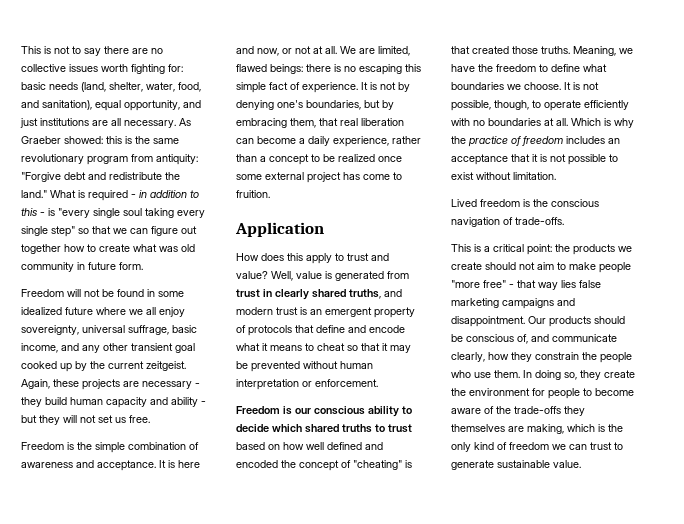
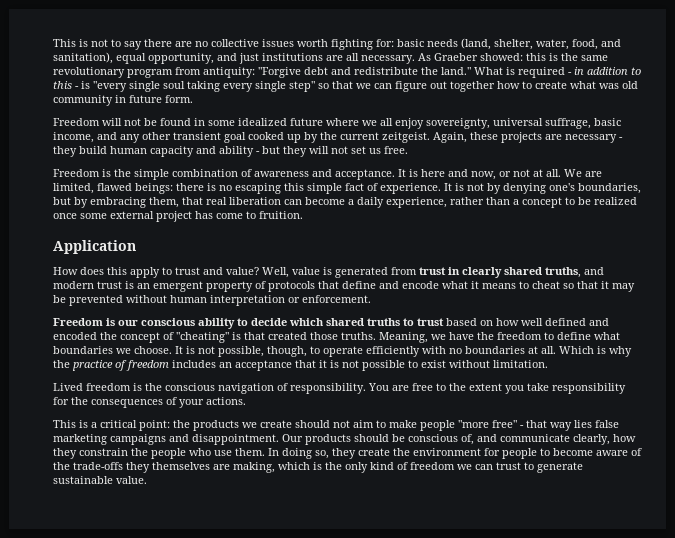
- Lived freedom is the conscious navigation of trade-offs.
+ Lived freedom is the conscious navigation of responsibility. You are free to the extent you take responsibility for the consequences of your actions.

